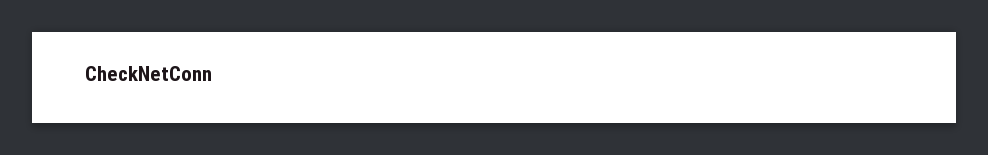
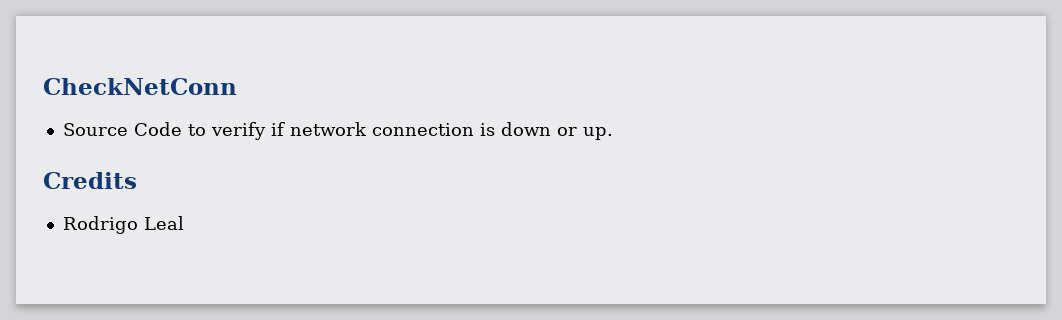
+ Source Code to verify if network connection is down or up.
+ Credits
+ Rodrigo Leal

